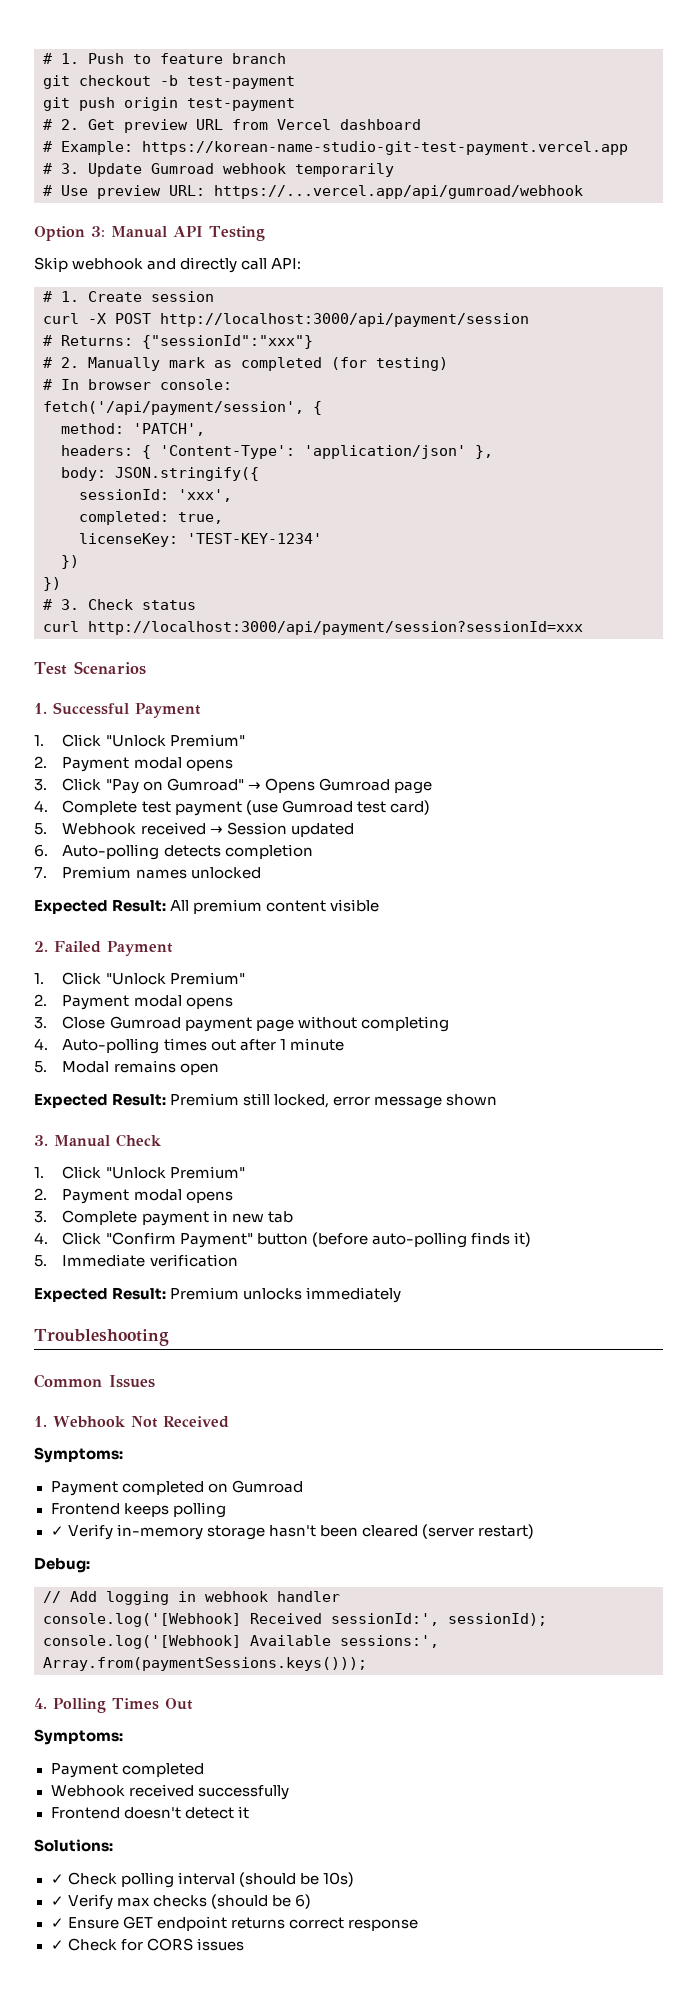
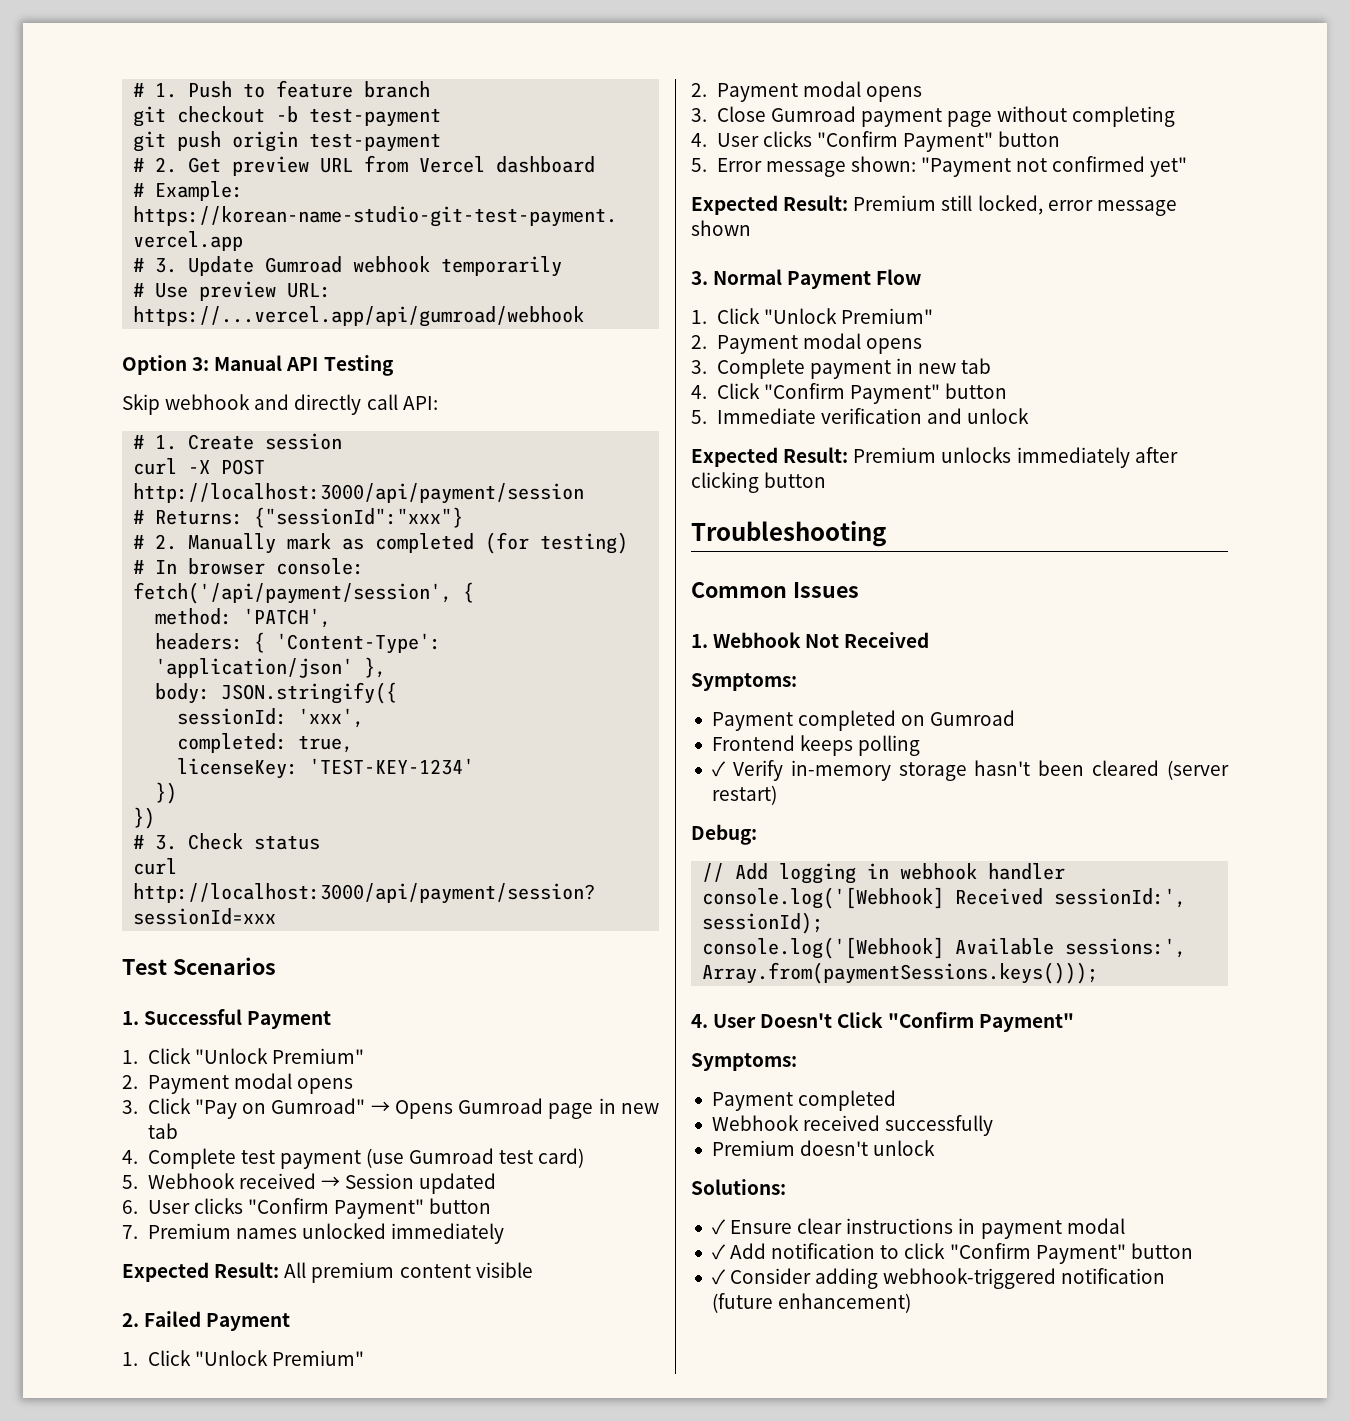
- 3. Click "Pay on Gumroad" → Opens Gumroad page
+ 3. Click "Pay on Gumroad" → Opens Gumroad page in new tab
- 6. Auto-polling detects completion
+ 6. User clicks "Confirm Payment" button
- 7. Premium names unlocked
+ 7. Premium names unlocked immediately
- 4. Auto-polling times out after 1 minute
- 5. Modal remains open
+ 4. User clicks "Confirm Payment" button
+ 5. Error message shown: "Payment not confirmed yet"
- 3. Manual Check
+ 3. Normal Payment Flow
- 4. Click "Confirm Payment" button (before auto-polling finds it)
+ 4. Click "Confirm Payment" button
- 5. Immediate verification
+ 5. Immediate verification and unlock
- Expected Result: Premium unlocks immediately
+ Expected Result: Premium unlocks immediately after clicking button
- 4. Polling Times Out
+ 4. User Doesn't Click "Confirm Payment"
- Frontend doesn't detect it
+ Premium doesn't unlock
  Solutions:
- ✓ Check polling interval (should be 10s)
- ✓ Verify max checks (should be 6)
- ✓ Ensure GET endpoint returns correct response
- ✓ Check for CORS issues
+ ✓ Ensure clear instructions in payment modal
+ ✓ Add notification to click "Confirm Payment" button
+ ✓ Consider adding webhook-triggered notification (future enhancement)

